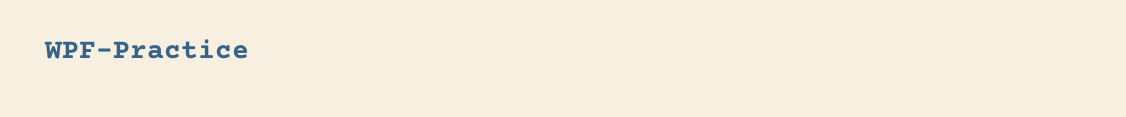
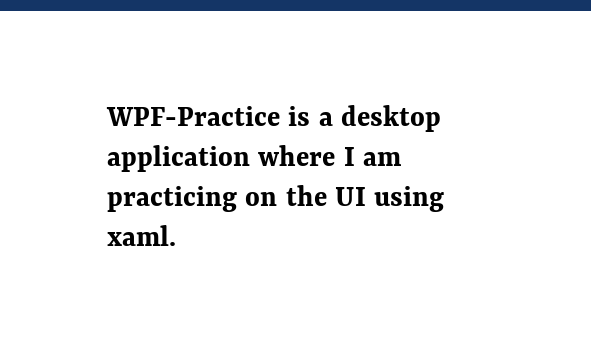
- WPF-Practice
+ WPF-Practice is a desktop application where I am practicing on the UI using xaml.

